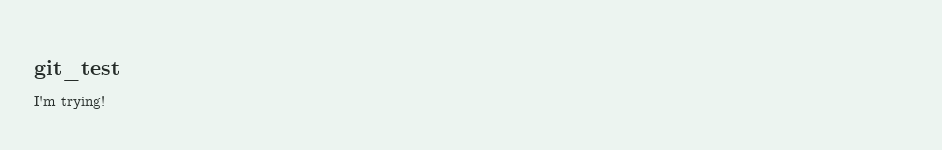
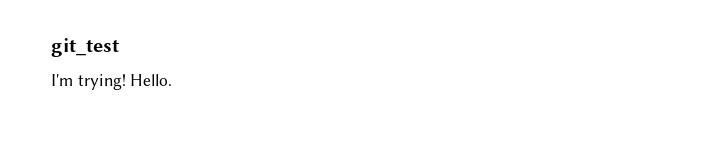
+ Hello.

